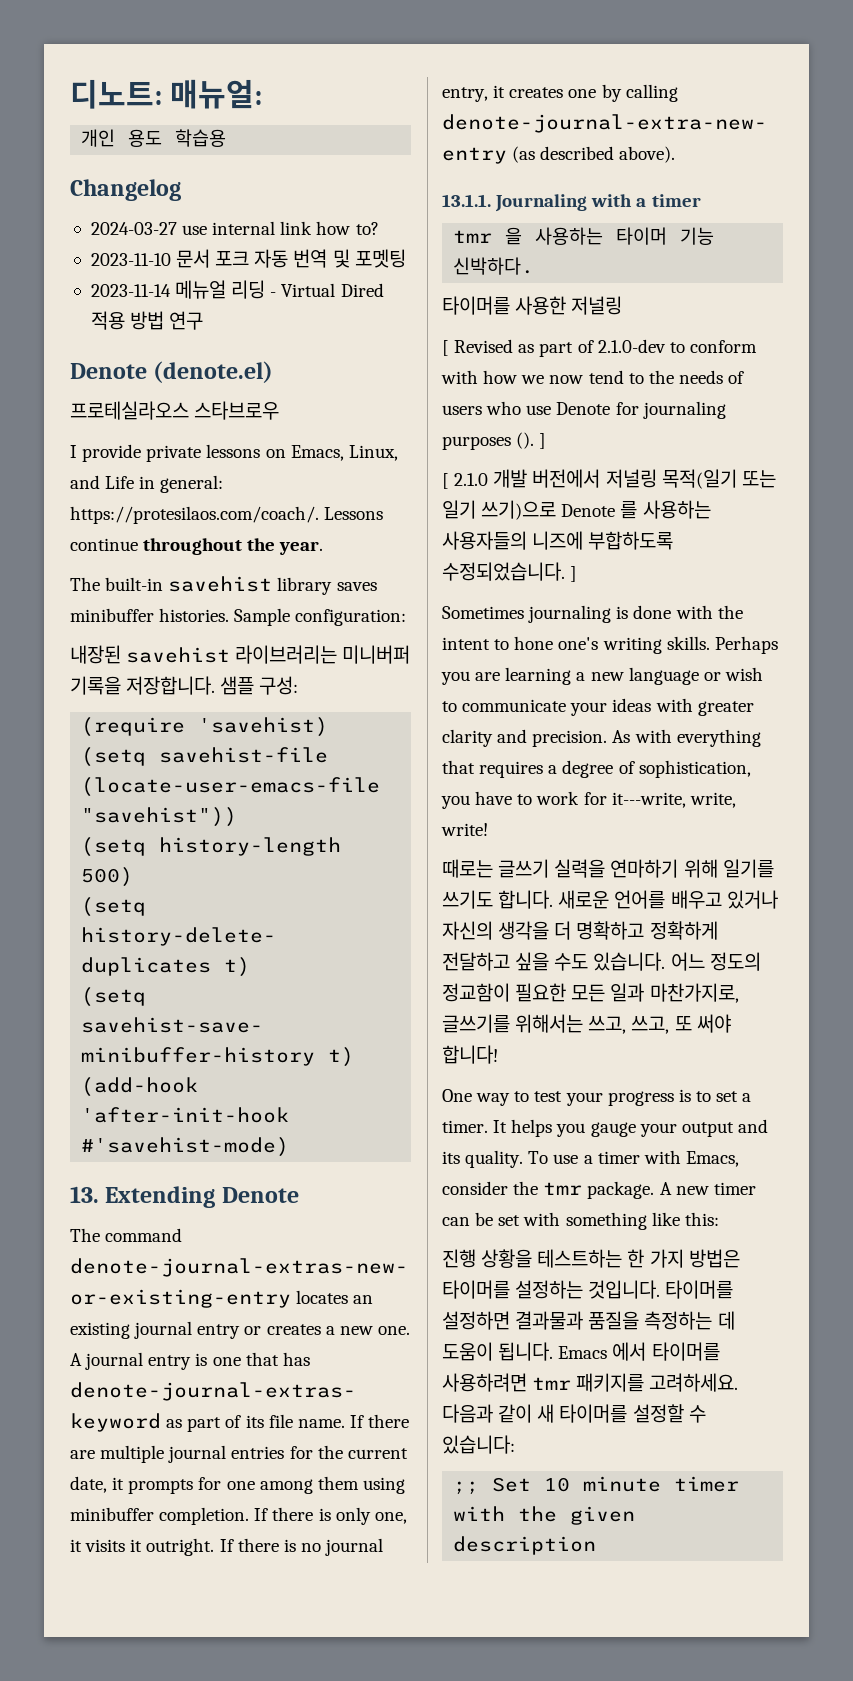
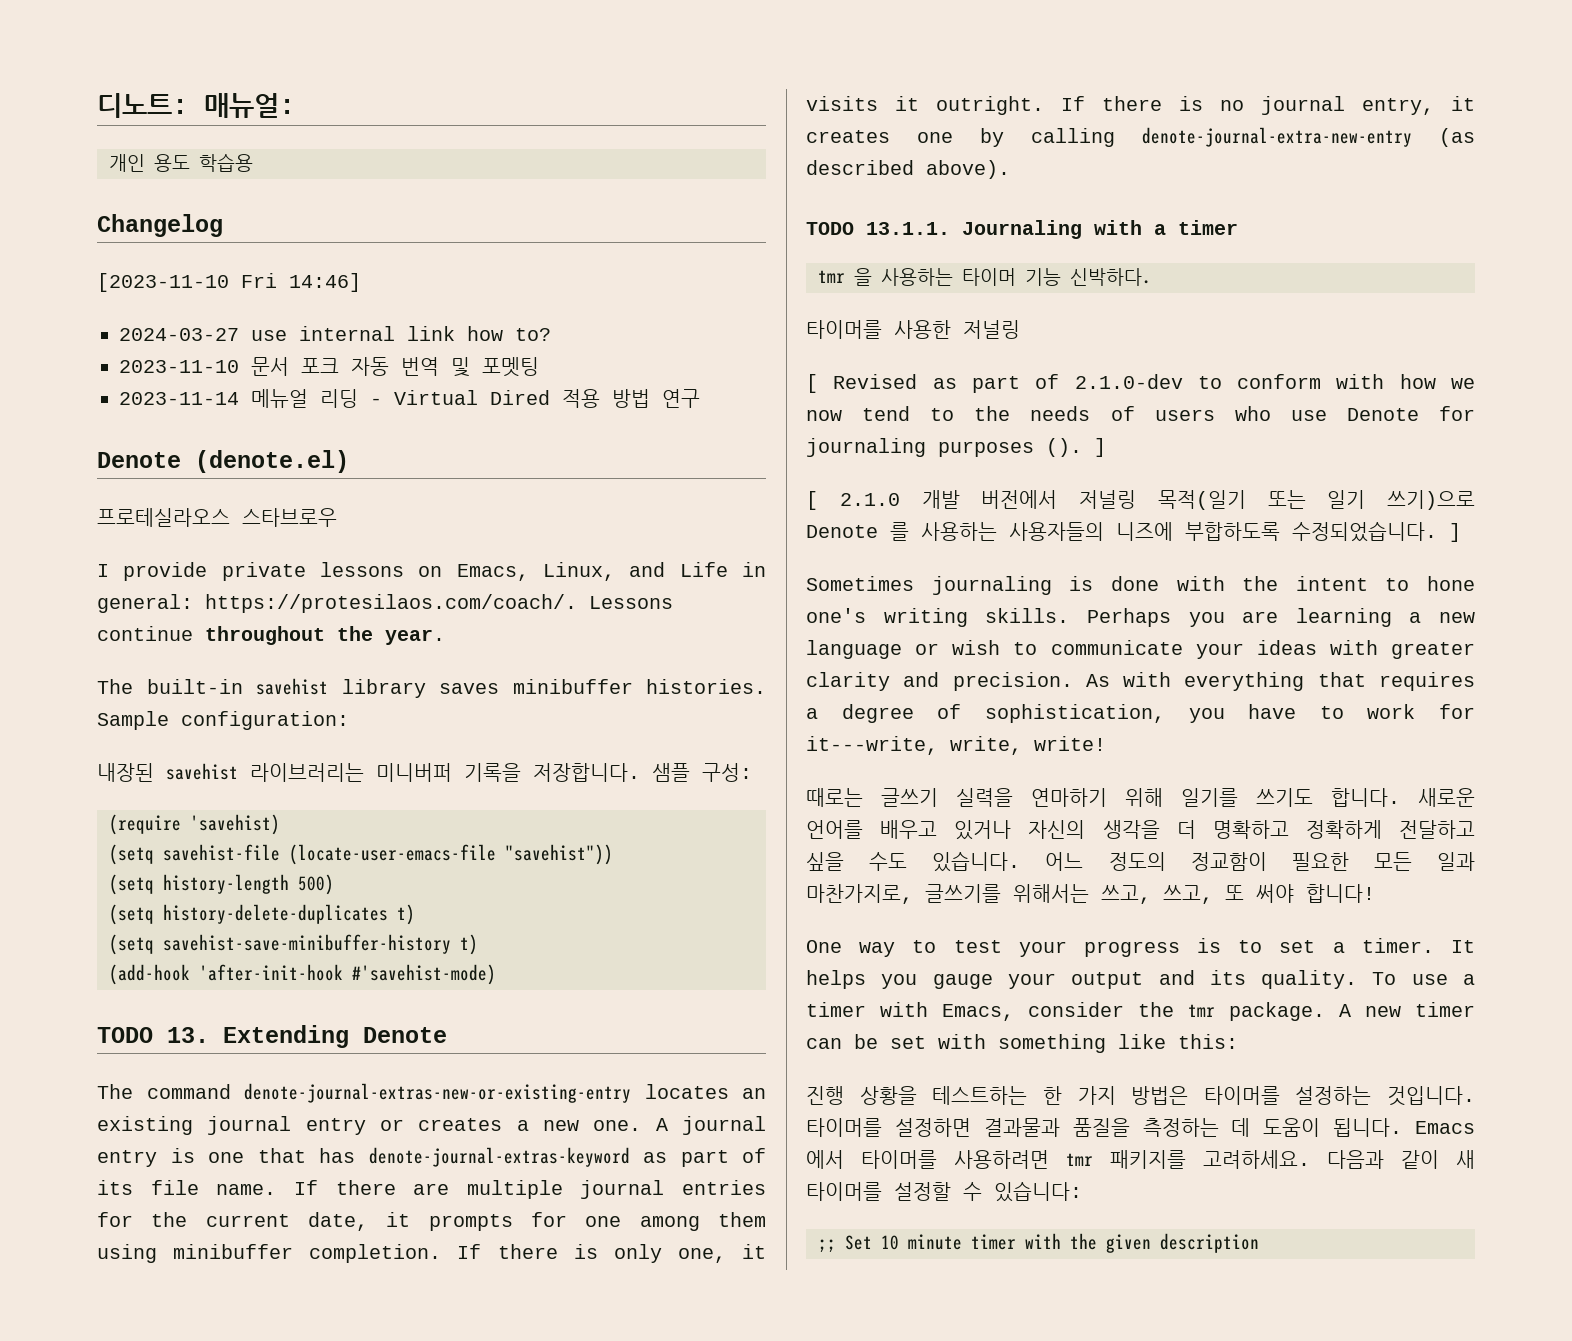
+ [2023-11-10 Fri 14:46]
- 13. Extending Denote
+ TODO 13. Extending Denote
- 13.1.1. Journaling with a timer
+ TODO 13.1.1. Journaling with a timer

